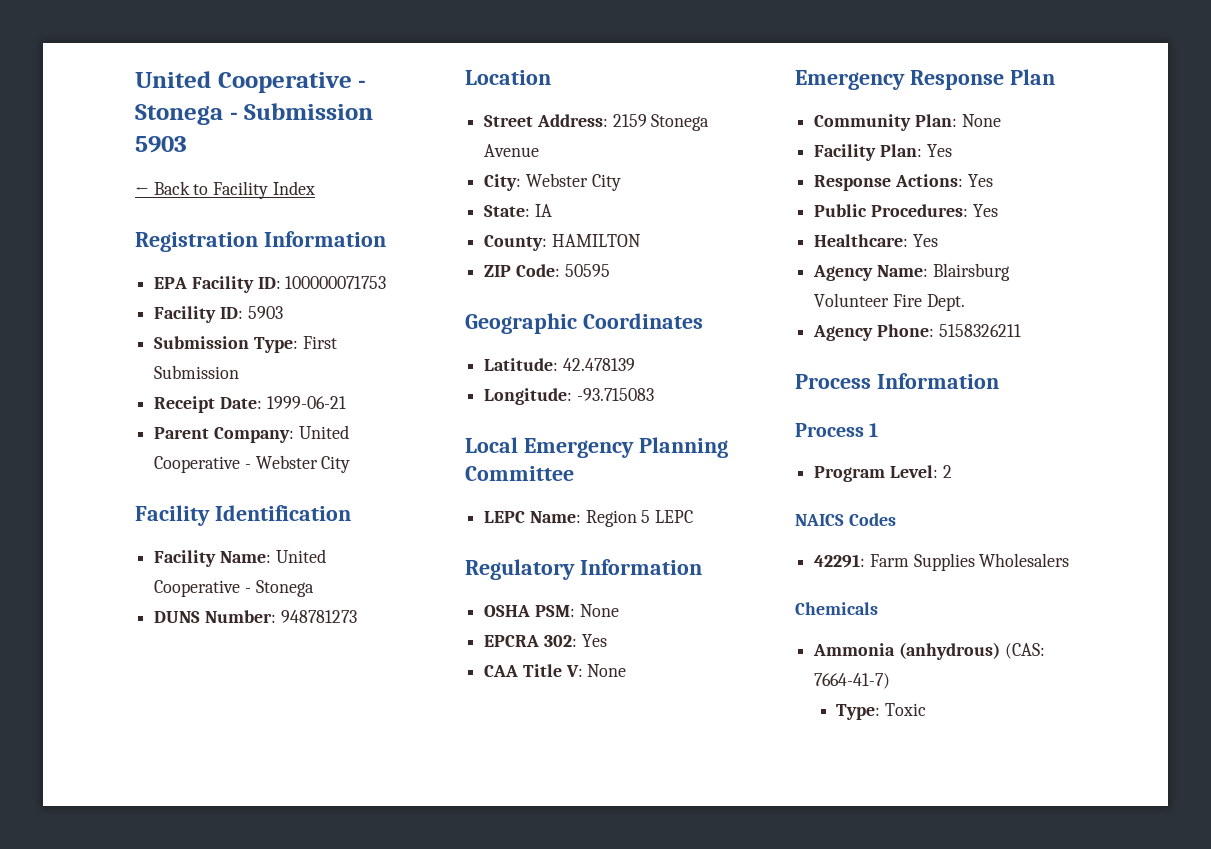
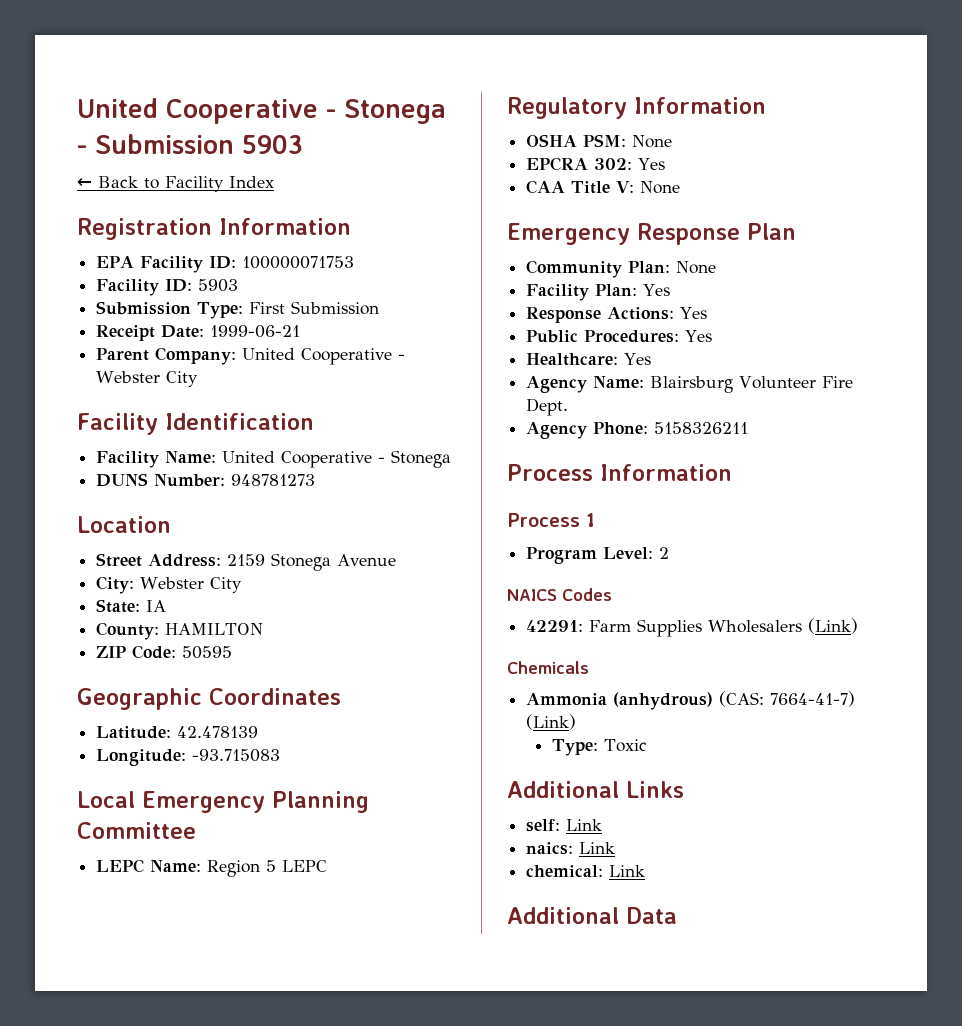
- 42291: Farm Supplies Wholesalers
+ 42291: Farm Supplies Wholesalers (Link)
- Ammonia (anhydrous) (CAS: 7664-41-7)
+ Ammonia (anhydrous) (CAS: 7664-41-7) (Link)
+ Additional Links
+ self: Link
+ naics: Link
+ chemical: Link
+ Additional Data

